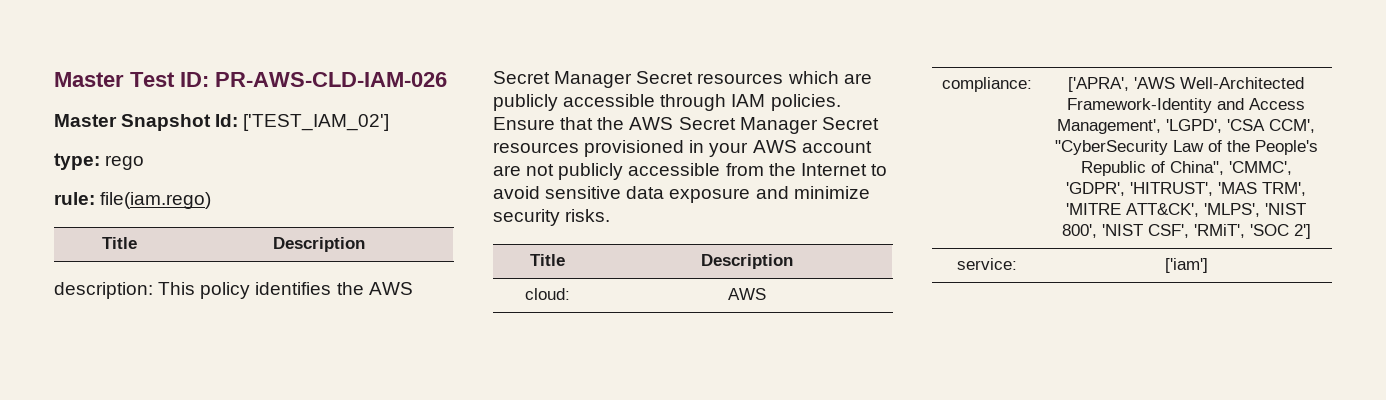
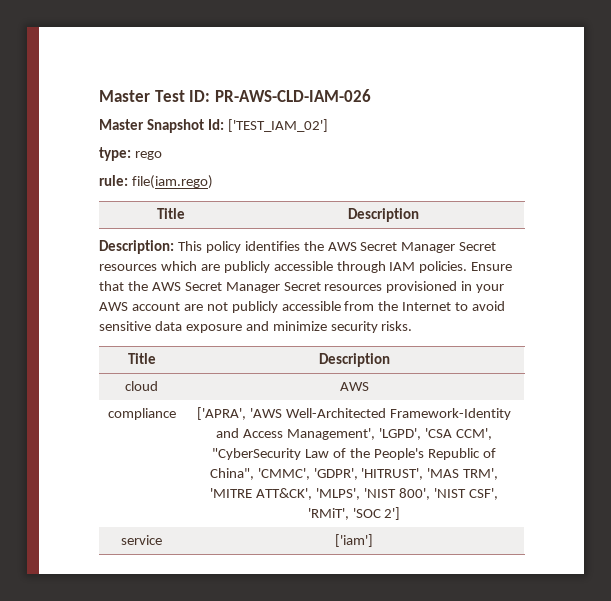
- description: This policy identifies the AWS Secret Manager Secret resources which are publicly accessible through IAM policies.
+ Description: This policy identifies the AWS Secret Manager Secret resources which are publicly accessible through IAM policies.
- cloud: | AWS
+ cloud | AWS
- compliance: | ['APRA', 'AWS Well-Architected Framework-Identity and Access Management', 'LGPD', 'CSA CCM', "CyberSecurity Law of the People's Republic of China", 'CMMC', 'GDPR', 'HITRUST', 'MAS TRM', 'MITRE ATT&CK', 'MLPS', 'NIST 800', 'NIST CSF', 'RMiT', 'SOC 2']
+ compliance | ['APRA', 'AWS Well-Architected Framework-Identity and Access Management', 'LGPD', 'CSA CCM', "CyberSecurity Law of the People's Republic of China", 'CMMC', 'GDPR', 'HITRUST', 'MAS TRM', 'MITRE ATT&CK', 'MLPS', 'NIST 800', 'NIST CSF', 'RMiT', 'SOC 2']
- service: | ['iam']
+ service | ['iam']

